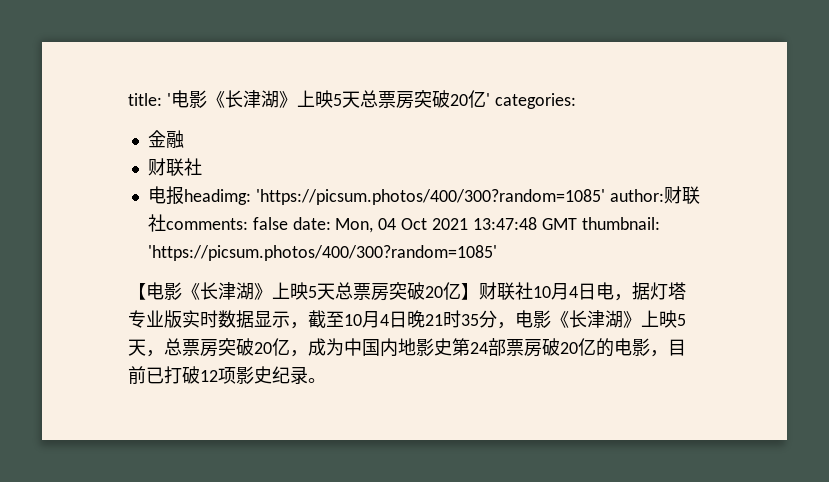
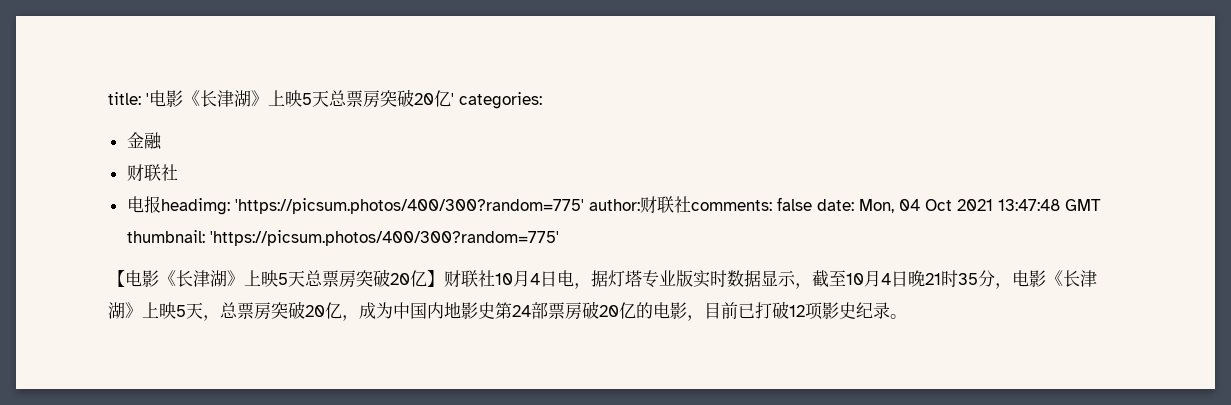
- 电报headimg: 'https://picsum.photos/400/300?random=1085' author:财联社comments: false date: Mon, 04 Oct 2021 13:47:48 GMT thumbnail: 'https://picsum.photos/400/300?random=1085'
+ 电报headimg: 'https://picsum.photos/400/300?random=775' author:财联社comments: false date: Mon, 04 Oct 2021 13:47:48 GMT thumbnail: 'https://picsum.photos/400/300?random=775'

